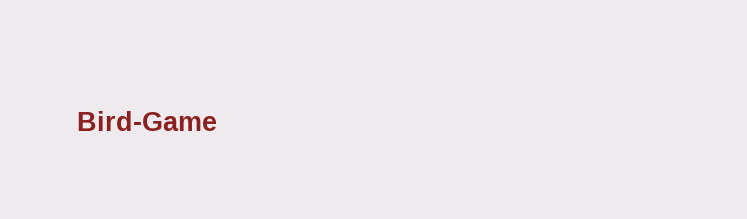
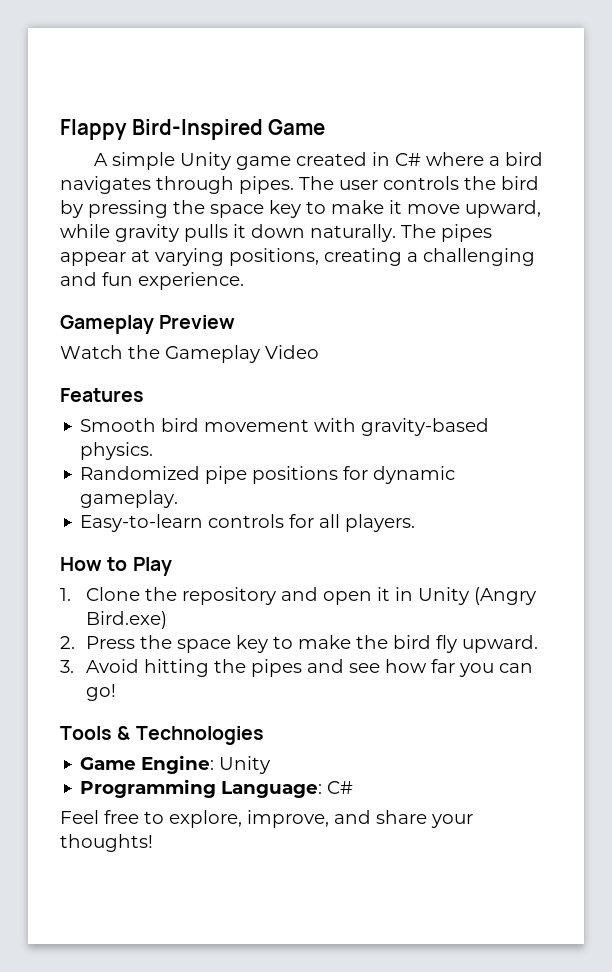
- Bird-Game
+ Flappy Bird-Inspired Game
+ A simple Unity game created in C# where a bird navigates through pipes. The user controls the bird by pressing the space key to make it move upward, while gravity pulls it down naturally. The pipes appear at varying positions, creating a challenging and fun experience.
+ Gameplay Preview
+ Watch the Gameplay Video
+ Features
+ Smooth bird movement with gravity-based physics.
+ Randomized pipe positions for dynamic gameplay.
+ Easy-to-learn controls for all players.
+ How to Play
+ 1. Clone the repository and open it in Unity (Angry Bird.exe)
+ 2. Press the space key to make the bird fly upward.
+ 3. Avoid hitting the pipes and see how far you can go!
+ Tools & Technologies
+ Game Engine: Unity
+ Programming Language: C#
+ Feel free to explore, improve, and share your thoughts!

